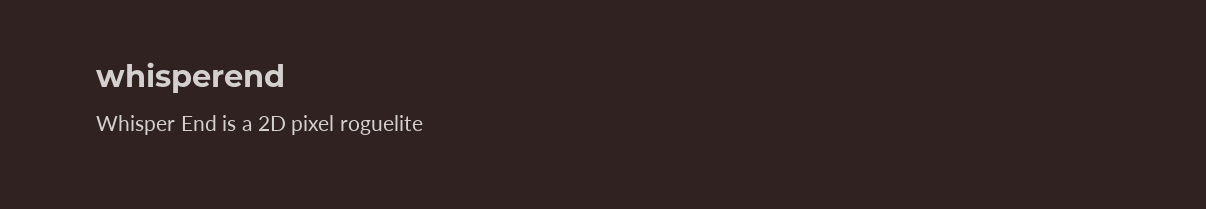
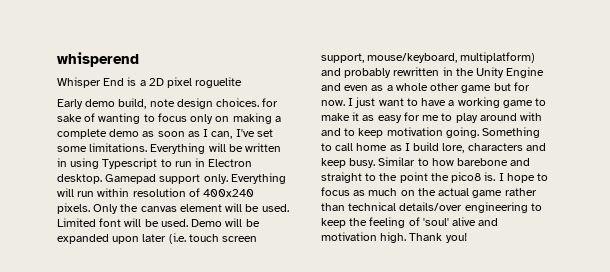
+ Early demo build, note design choices. for sake of wanting to focus only on making a complete demo as soon as I can, I've set some limitations. Everything will be written in using Typescript to run in Electron desktop. Gamepad support only. Everything will run within resolution of 400x240 pixels. Only the canvas element will be used. Limited font will be used. Demo will be expanded upon later (i.e. touch screen support, mouse/keyboard, multiplatform) and probably rewritten in the Unity Engine and even as a whole other game but for now. I just want to have a working game to make it as easy for me to play around with and to keep motivation going. Something to call home as I build lore, characters and keep busy. Similar to how barebone and straight to the point the pico8 is. I hope to focus as much on the actual game rather than technical details/over engineering to keep the feeling of 'soul' alive and motivation high. Thank you!

